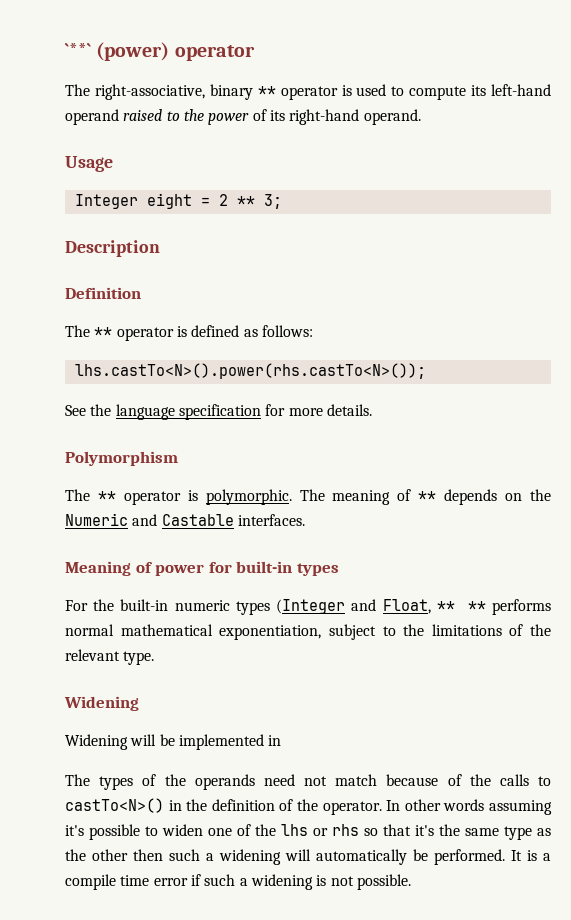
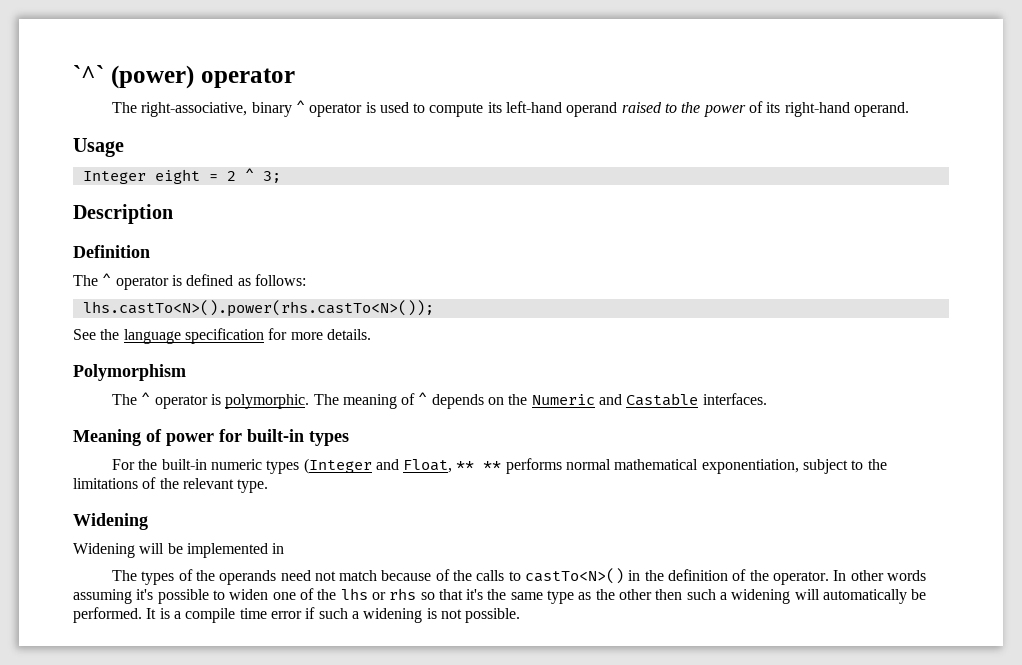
- `**` (power) operator
+ `^` (power) operator
- The right-associative, binary ** operator is used to compute its left-hand operand raised to the power of its right-hand operand.
+ The right-associative, binary ^ operator is used to compute its left-hand operand raised to the power of its right-hand operand.
- Integer eight = 2 ** 3;
+ Integer eight = 2 ^ 3;
- The ** operator is defined as follows:
+ The ^ operator is defined as follows:
- The ** operator is polymorphic.
+ The ^ operator is polymorphic.
- The meaning of ** depends on the Numeric and Castable interfaces.
+ The meaning of ^ depends on the Numeric and Castable interfaces.

